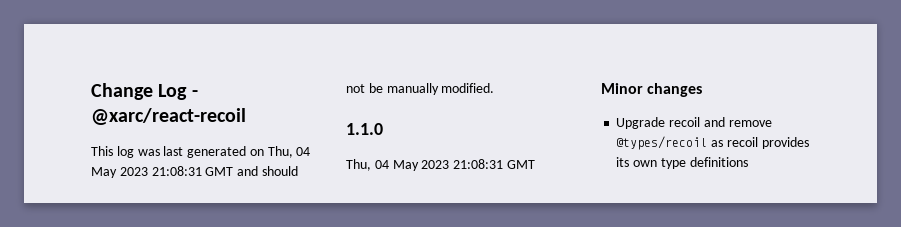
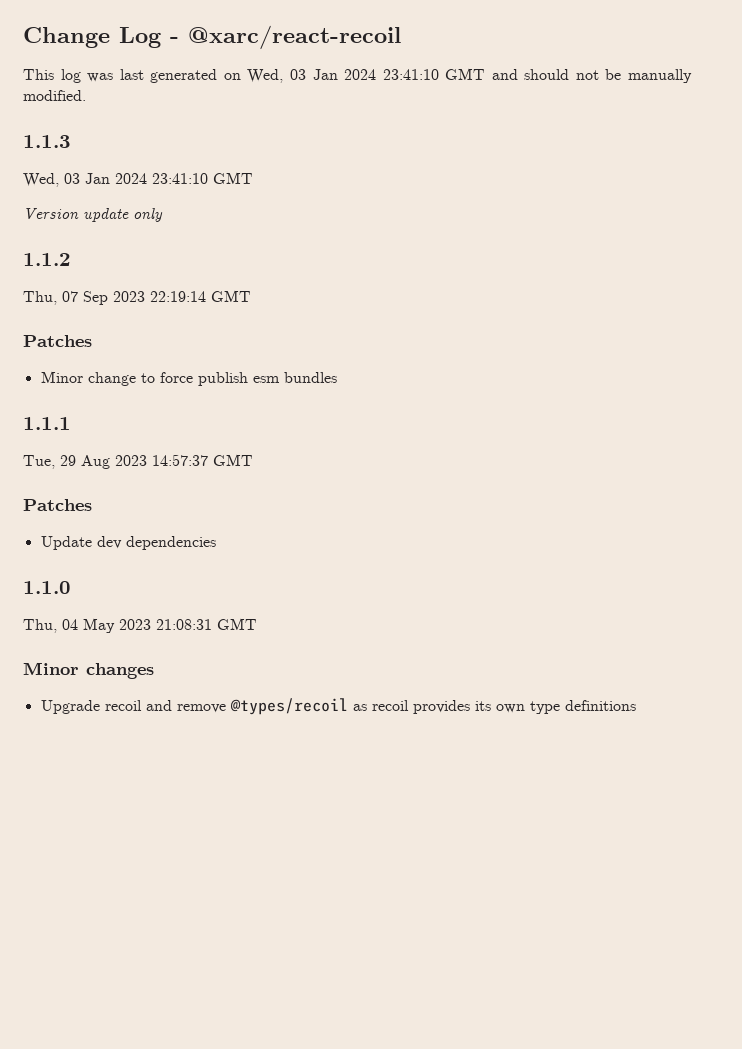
- This log was last generated on Thu, 04 May 2023 21:08:31 GMT and should not be manually modified.
+ This log was last generated on Wed, 03 Jan 2024 23:41:10 GMT and should not be manually modified.
+ 1.1.3
+ Wed, 03 Jan 2024 23:41:10 GMT
+ Version update only
+ 1.1.2
+ Thu, 07 Sep 2023 22:19:14 GMT
+ Patches
+ Minor change to force publish esm bundles
+ 1.1.1
+ Tue, 29 Aug 2023 14:57:37 GMT
+ Patches
+ Update dev dependencies

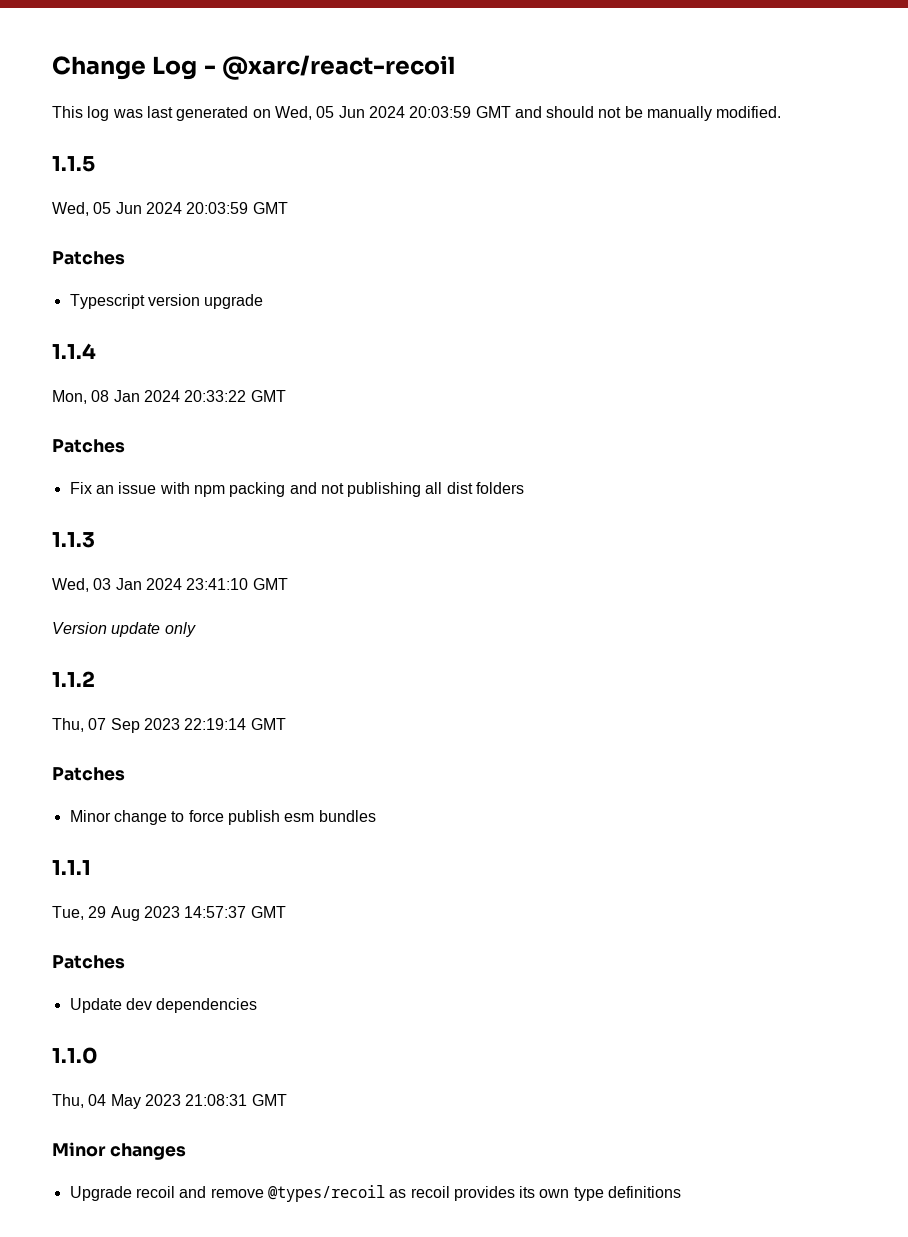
- This log was last generated on Wed, 03 Jan 2024 23:41:10 GMT and should not be manually modified.
+ This log was last generated on Wed, 05 Jun 2024 20:03:59 GMT and should not be manually modified.
+ 1.1.5
+ Wed, 05 Jun 2024 20:03:59 GMT
+ Patches
+ Typescript version upgrade
+ 1.1.4
+ Mon, 08 Jan 2024 20:33:22 GMT
+ Patches
+ Fix an issue with npm packing and not publishing all dist folders

